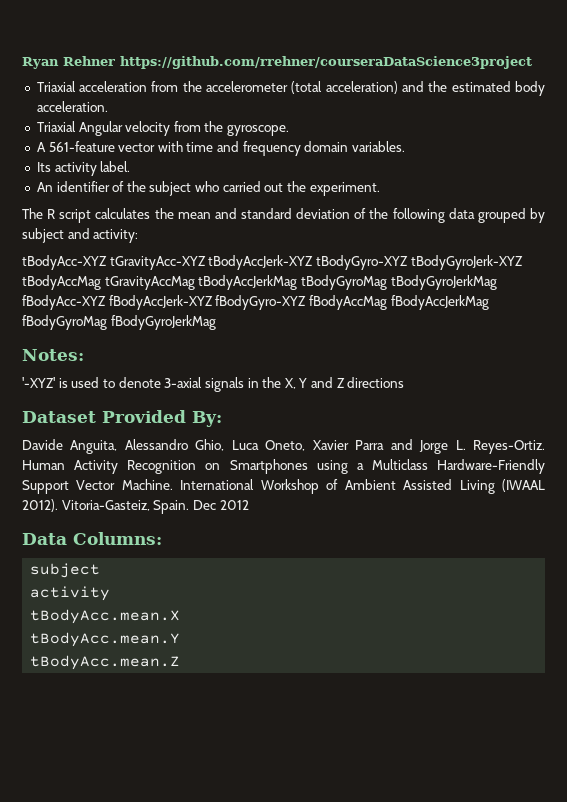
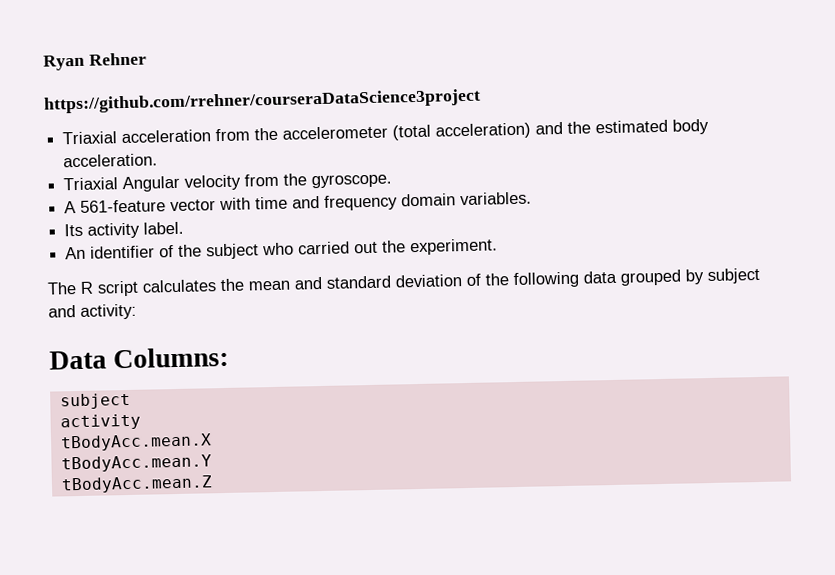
- Ryan Rehner https://github.com/rrehner/courseraDataScience3project
+ Ryan Rehner
+ https://github.com/rrehner/courseraDataScience3project
- tBodyAcc-XYZ tGravityAcc-XYZ tBodyAccJerk-XYZ tBodyGyro-XYZ tBodyGyroJerk-XYZ tBodyAccMag tGravityAccMag tBodyAccJerkMag tBodyGyroMag tBodyGyroJerkMag fBodyAcc-XYZ fBodyAccJerk-XYZ fBodyGyro-XYZ fBodyAccMag fBodyAccJerkMag fBodyGyroMag fBodyGyroJerkMag
- Notes:
- '-XYZ' is used to denote 3-axial signals in the X, Y and Z directions
- Dataset Provided By:
- Davide Anguita, Alessandro Ghio, Luca Oneto, Xavier Parra and Jorge L. Reyes-Ortiz. Human Activity Recognition on Smartphones using a Multiclass Hardware-Friendly Support Vector Machine. International Workshop of Ambient Assisted Living (IWAAL 2012). Vitoria-Gasteiz, Spain. Dec 2012

